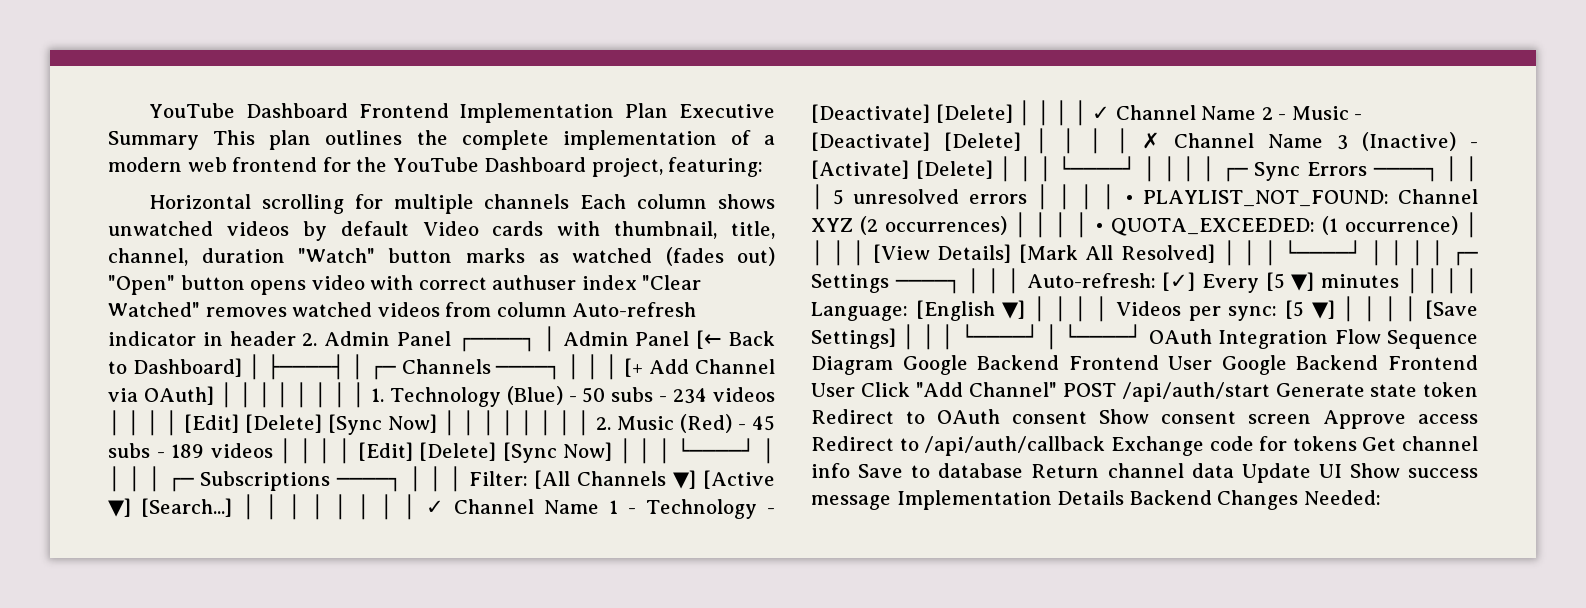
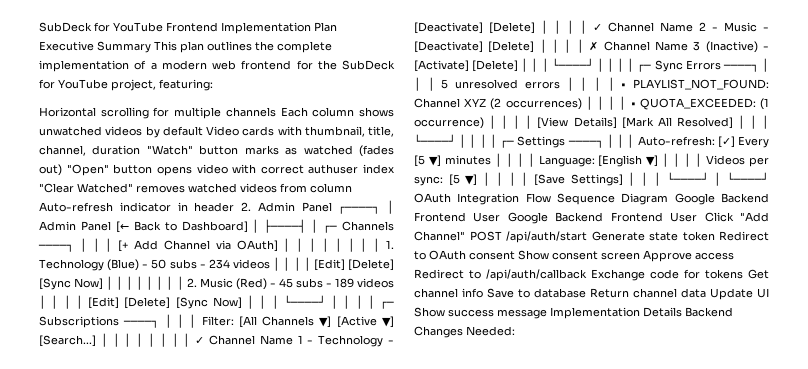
- YouTube Dashboard Frontend Implementation Plan Executive Summary This plan outlines the complete implementation of a modern web frontend for the YouTube Dashboard project, featuring:
+ SubDeck for YouTube Frontend Implementation Plan Executive Summary This plan outlines the complete implementation of a modern web frontend for the SubDeck for YouTube project, featuring:

